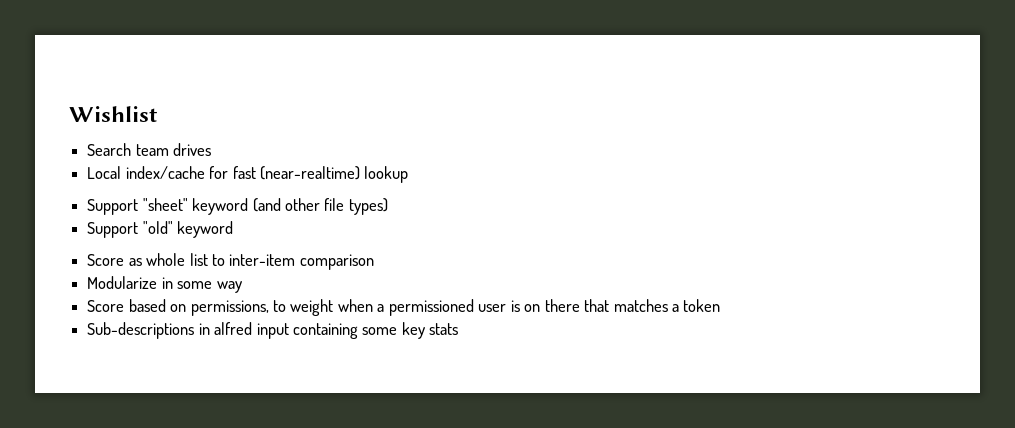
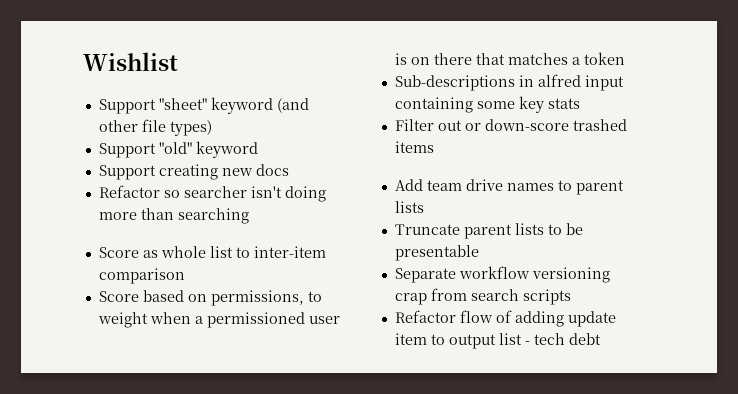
- Search team drives
- Local index/cache for fast (near-realtime) lookup
+ Support creating new docs
+ Refactor so searcher isn't doing more than searching
- Modularize in some way
+ Filter out or down-score trashed items
+ Add team drive names to parent lists
+ Truncate parent lists to be presentable
+ Separate workflow versioning crap from search scripts
+ Refactor flow of adding update item to output list - tech debt

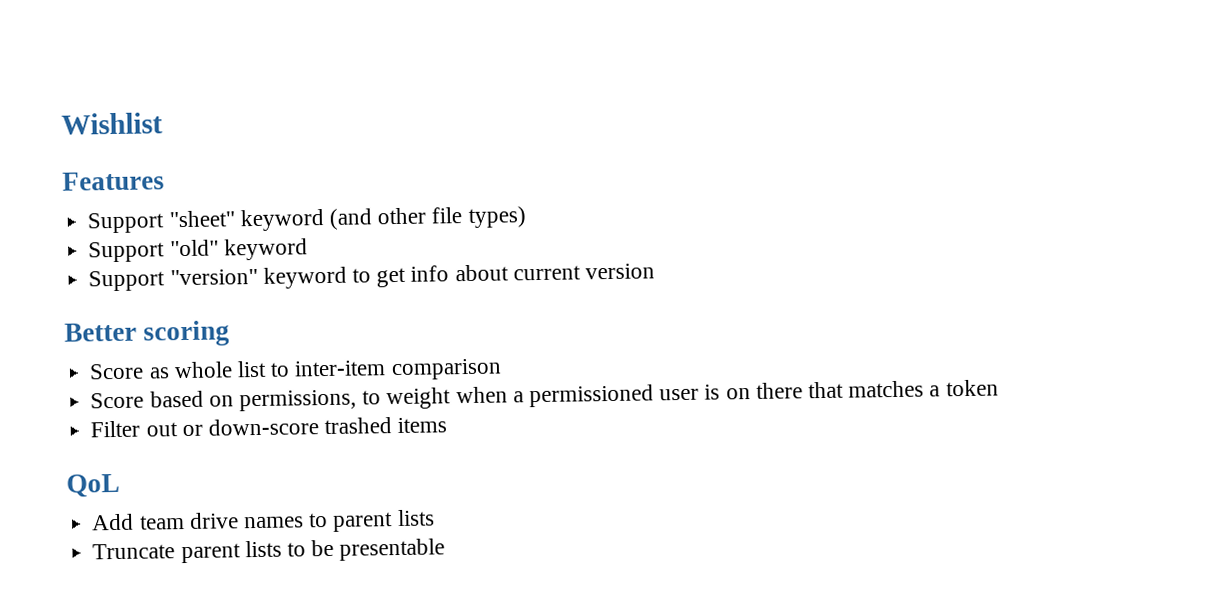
+ Features
- Support creating new docs
- Refactor so searcher isn't doing more than searching
+ Support "version" keyword to get info about current version
+ Better scoring
- Sub-descriptions in alfred input containing some key stats
+ QoL
- Separate workflow versioning crap from search scripts
- Refactor flow of adding update item to output list - tech debt

